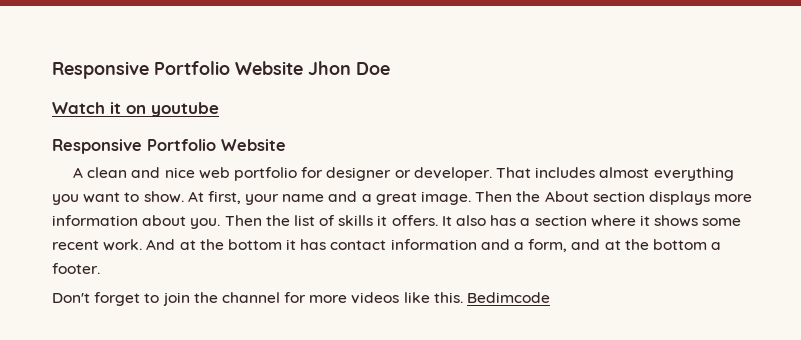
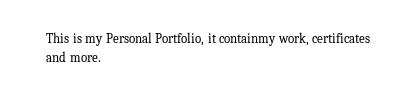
- Responsive Portfolio Website Jhon Doe
- Watch it on youtube
- Responsive Portfolio Website
- A clean and nice web portfolio for designer or developer. That includes almost everything you want to show. At first, your name and a great image. Then the About section displays more information about you. Then the list of skills it offers. It also has a section where it shows some recent work. And at the bottom it has contact information and a form, and at the bottom a footer.
- Don't forget to join the channel for more videos like this. Bedimcode
+ This is my Personal Portfolio, it containmy work, certificates and more.

